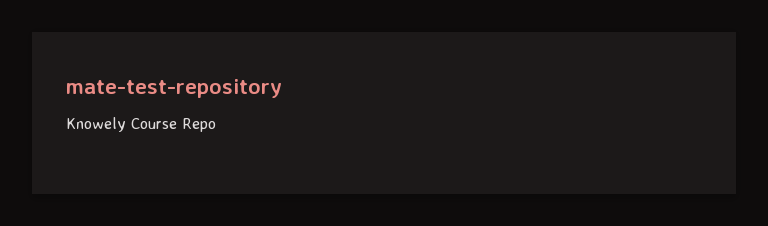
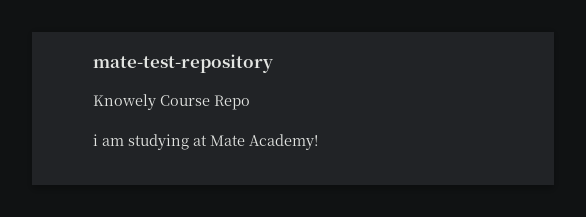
+ i am studying at Mate Academy!

